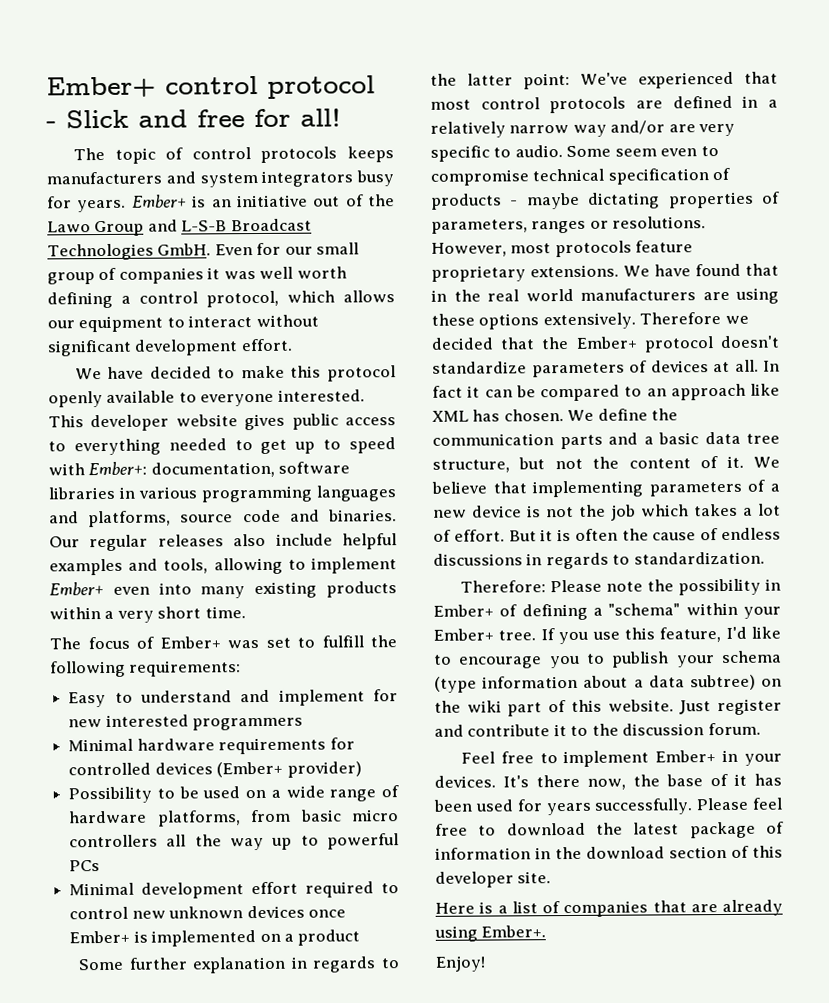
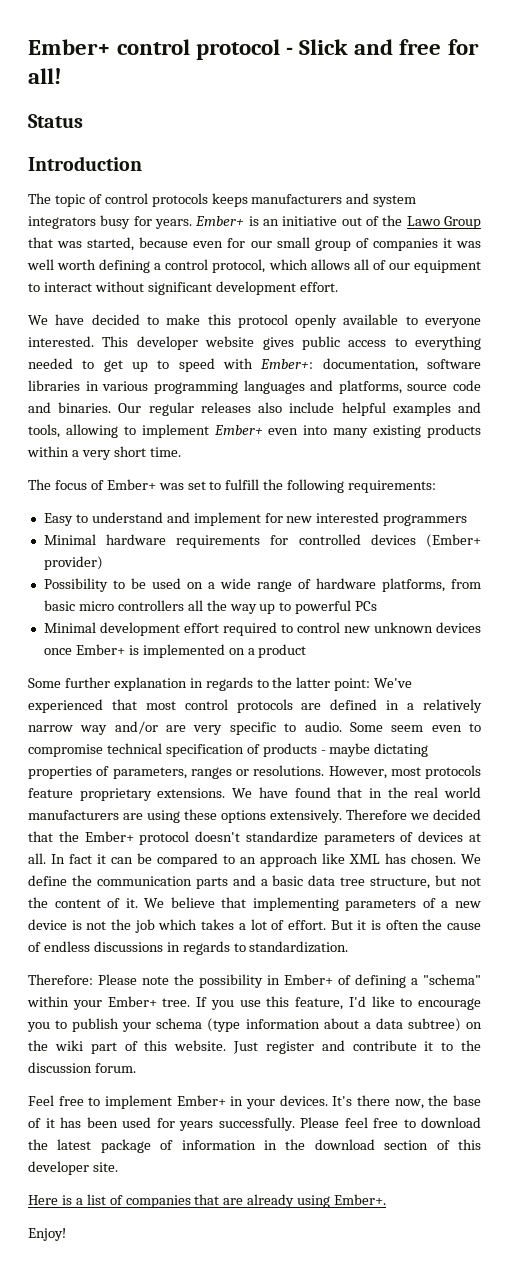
+ Status
+ Introduction
- Ember+ is an initiative out of the Lawo Group and L-S-B Broadcast Technologies GmbH. Even for our small group of companies it was well worth defining a control protocol, which allows our equipment to interact without significant development effort.
+ Ember+ is an initiative out of the Lawo Group that was started, because even for our small group of companies it was well worth defining a control protocol, which allows all of our equipment to interact without significant development effort.

